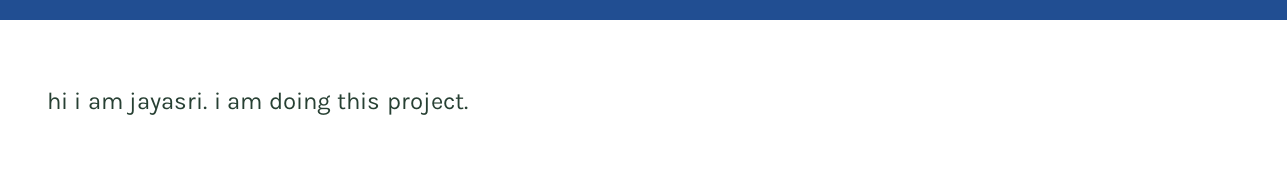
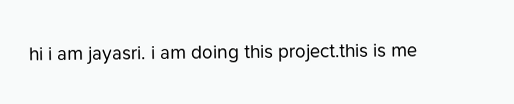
- hi i am jayasri. i am doing this project.
+ hi i am jayasri. i am doing this project.this is me

